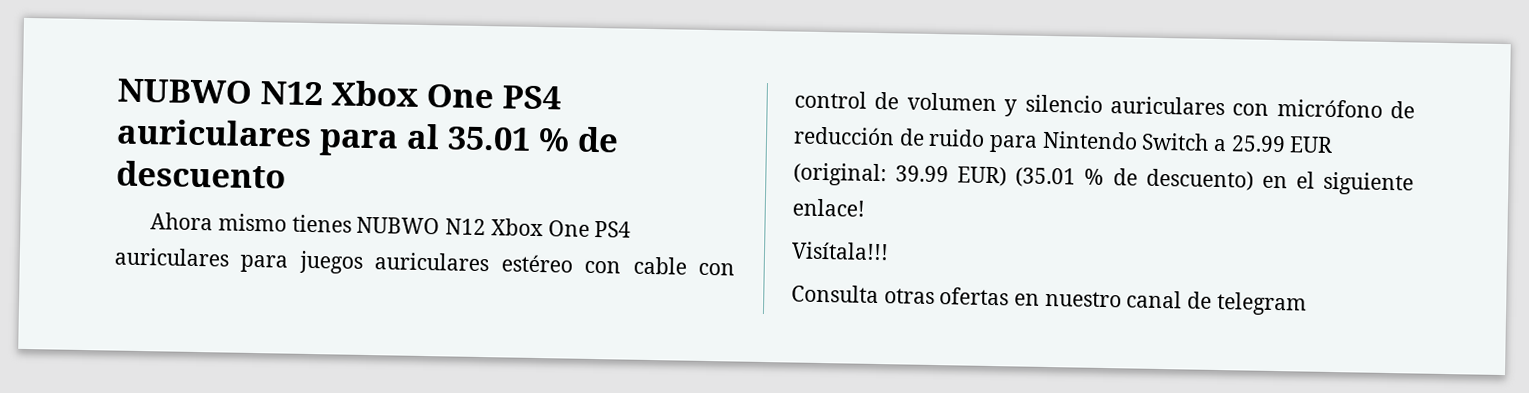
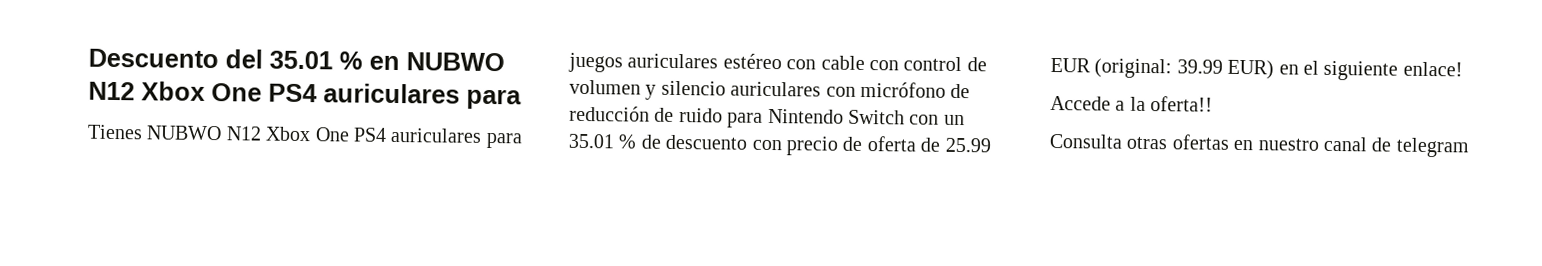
- NUBWO N12 Xbox One PS4 auriculares para al 35.01 % de descuento
- Ahora mismo tienes NUBWO N12 Xbox One PS4 auriculares para juegos auriculares estéreo con cable con control de volumen y silencio auriculares con micrófono de reducción de ruido para Nintendo Switch a 25.99 EUR (original: 39.99 EUR) (35.01 % de descuento) en el siguiente enlace!
+ Descuento del 35.01 % en NUBWO N12 Xbox One PS4 auriculares para
+ Tienes NUBWO N12 Xbox One PS4 auriculares para juegos auriculares estéreo con cable con control de volumen y silencio auriculares con micrófono de reducción de ruido para Nintendo Switch con un 35.01 % de descuento con precio de oferta de 25.99 EUR (original: 39.99 EUR) en el siguiente enlace!
- Visítala!!!
+ Accede a la oferta!!

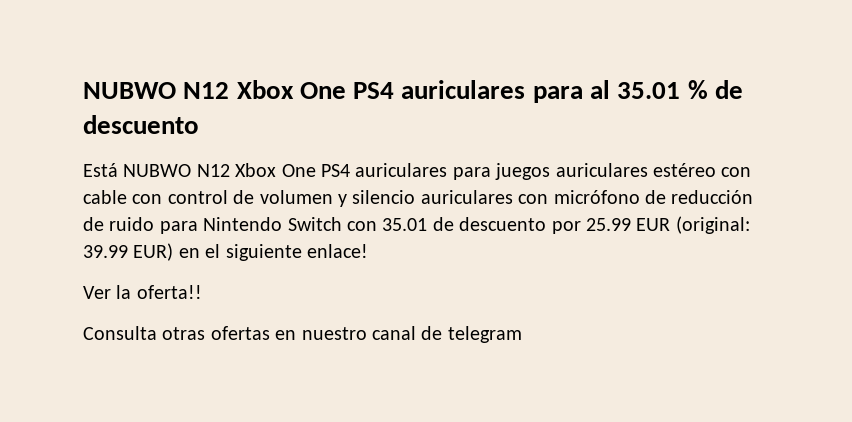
- Descuento del 35.01 % en NUBWO N12 Xbox One PS4 auriculares para
- Tienes NUBWO N12 Xbox One PS4 auriculares para juegos auriculares estéreo con cable con control de volumen y silencio auriculares con micrófono de reducción de ruido para Nintendo Switch con un 35.01 % de descuento con precio de oferta de 25.99 EUR (original: 39.99 EUR) en el siguiente enlace!
+ NUBWO N12 Xbox One PS4 auriculares para al 35.01 % de descuento
+ Está NUBWO N12 Xbox One PS4 auriculares para juegos auriculares estéreo con cable con control de volumen y silencio auriculares con micrófono de reducción de ruido para Nintendo Switch con 35.01 de descuento por 25.99 EUR (original: 39.99 EUR) en el siguiente enlace!
- Accede a la oferta!!
+ Ver la oferta!!

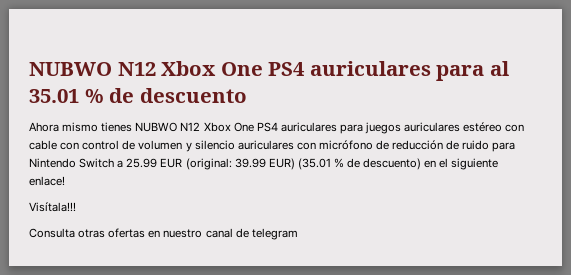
- Está NUBWO N12 Xbox One PS4 auriculares para juegos auriculares estéreo con cable con control de volumen y silencio auriculares con micrófono de reducción de ruido para Nintendo Switch con 35.01 de descuento por 25.99 EUR (original: 39.99 EUR) en el siguiente enlace!
+ Ahora mismo tienes NUBWO N12 Xbox One PS4 auriculares para juegos auriculares estéreo con cable con control de volumen y silencio auriculares con micrófono de reducción de ruido para Nintendo Switch a 25.99 EUR (original: 39.99 EUR) (35.01 % de descuento) en el siguiente enlace!
- Ver la oferta!!
+ Visítala!!!

